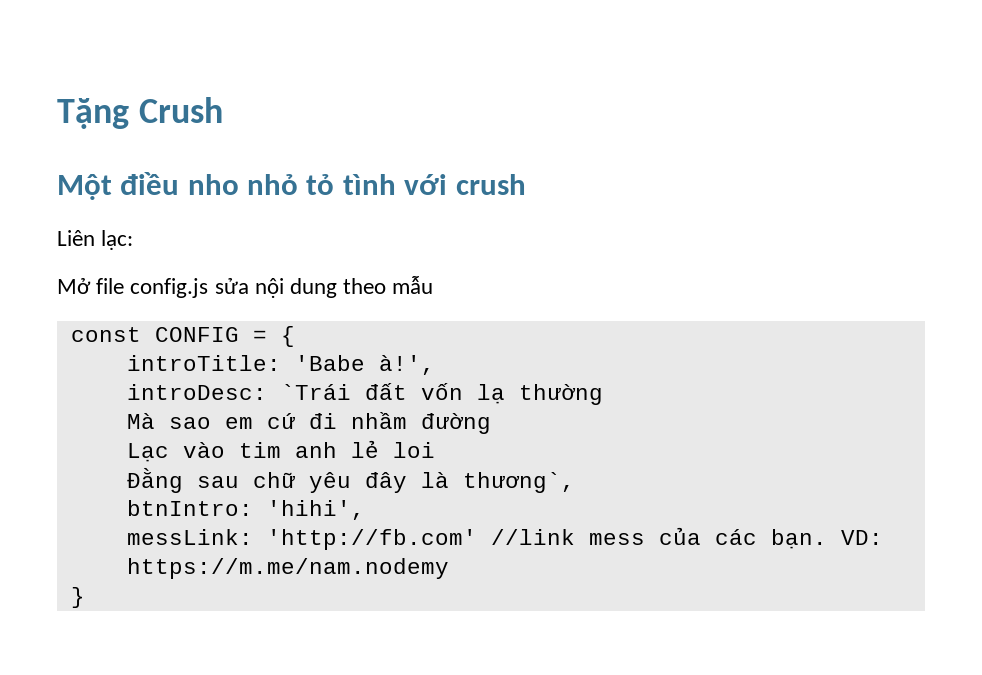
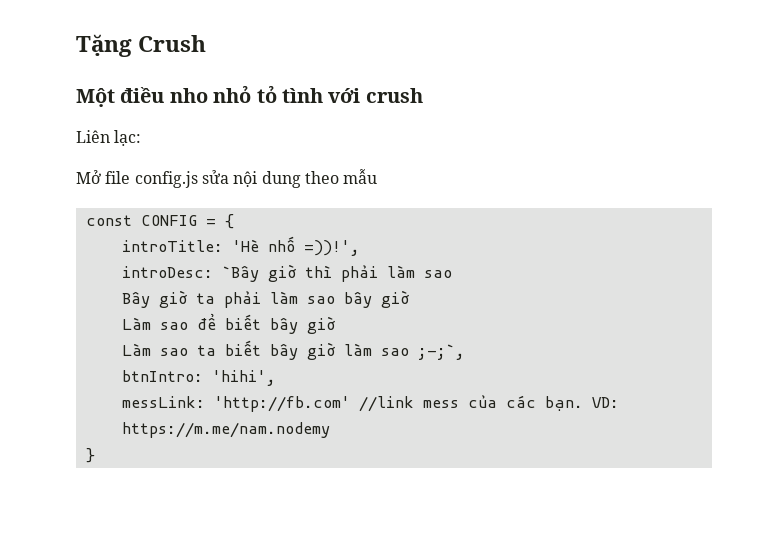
- introTitle: 'Babe à!',
- introDesc: `Trái đất vốn lạ thường
- Mà sao em cứ đi nhầm đường
- Lạc vào tim anh lẻ loi
- Đằng sau chữ yêu đây là thương`,
+ introTitle: 'Hè nhố =))!',
+ introDesc: `Bây giờ thì phải làm sao
+ Bây giờ ta phải làm sao bây giờ
+ Làm sao để biết bây giờ
+ Làm sao ta biết bây giờ làm sao ;-;`,

